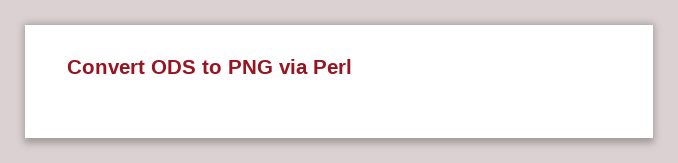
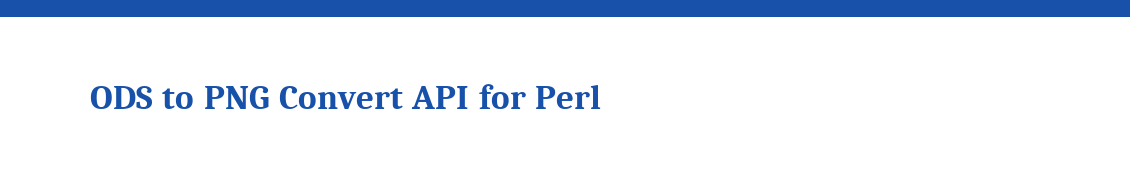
- Convert ODS to PNG via Perl
+ ODS to PNG Convert API for Perl

